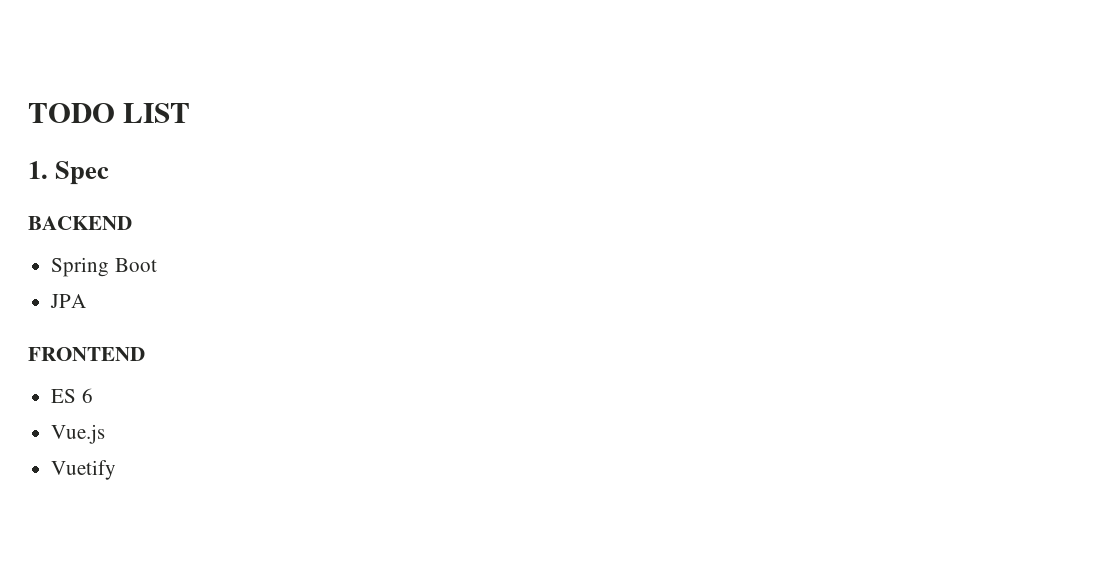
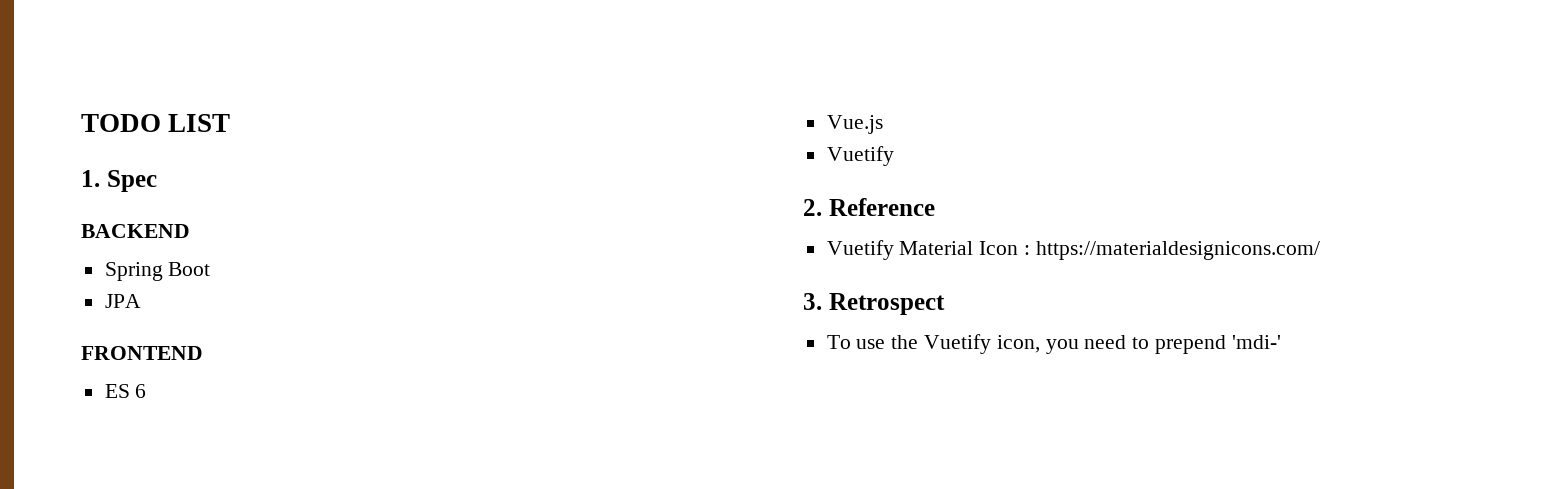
+ 2. Reference
+ Vuetify Material Icon : https://materialdesignicons.com/
+ 3. Retrospect
+ To use the Vuetify icon, you need to prepend 'mdi-'

